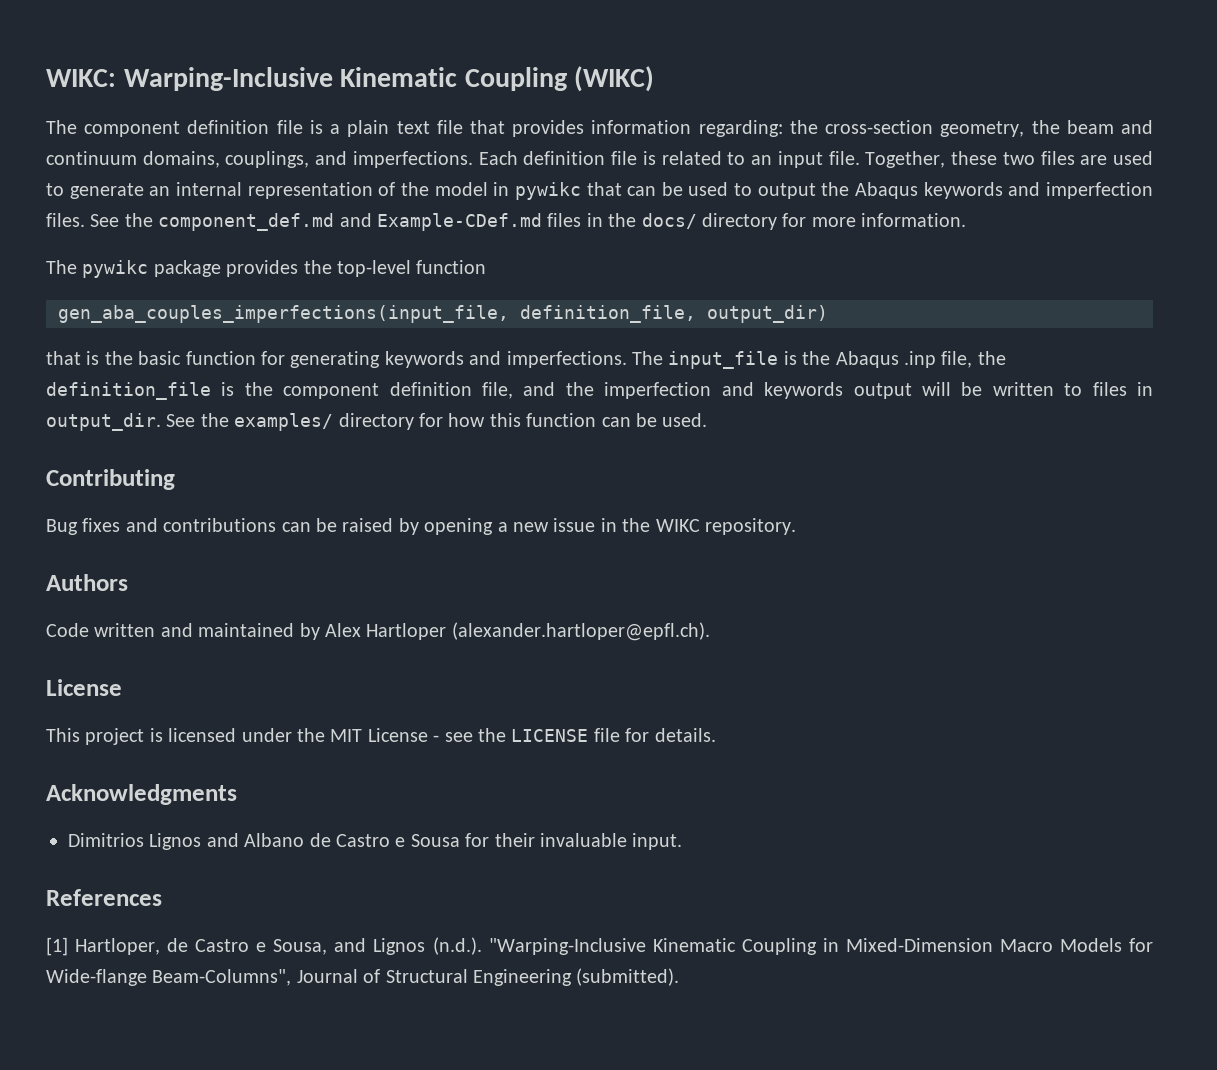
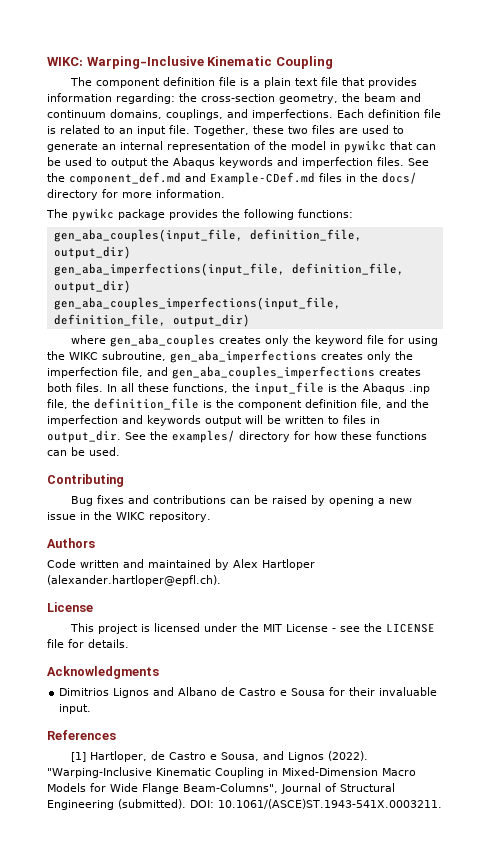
- WIKC: Warping-Inclusive Kinematic Coupling (WIKC)
+ WIKC: Warping-Inclusive Kinematic Coupling
- The pywikc package provides the top-level function
+ The pywikc package provides the following functions:
+ gen_aba_couples(input_file, definition_file, output_dir)
+ gen_aba_imperfections(input_file, definition_file, output_dir)
  gen_aba_couples_imperfections(input_file, definition_file, output_dir)
- that is the basic function for generating keywords and imperfections. The input_file is the Abaqus .inp file, the definition_file is the component definition file, and the imperfection and keywords output will be written to files in output_dir.
+ where gen_aba_couples creates only the keyword file for using the WIKC subroutine, gen_aba_imperfections creates only the imperfection file, and gen_aba_couples_imperfections creates both files. In all these functions, the input_file is the Abaqus .inp file, the definition_file is the component definition file, and the imperfection and keywords output will be written to files in output_dir.
- See the examples/ directory for how this function can be used.
+ See the examples/ directory for how these functions can be used.
- [1] Hartloper, de Castro e Sousa, and Lignos (n.d.). "Warping-Inclusive Kinematic Coupling in Mixed-Dimension Macro Models for Wide-flange Beam-Columns", Journal of Structural Engineering (submitted).
+ [1] Hartloper, de Castro e Sousa, and Lignos (2022). "Warping-Inclusive Kinematic Coupling in Mixed-Dimension Macro Models for Wide Flange Beam-Columns", Journal of Structural Engineering (submitted).
+ DOI: 10.1061/(ASCE)ST.1943-541X.0003211.

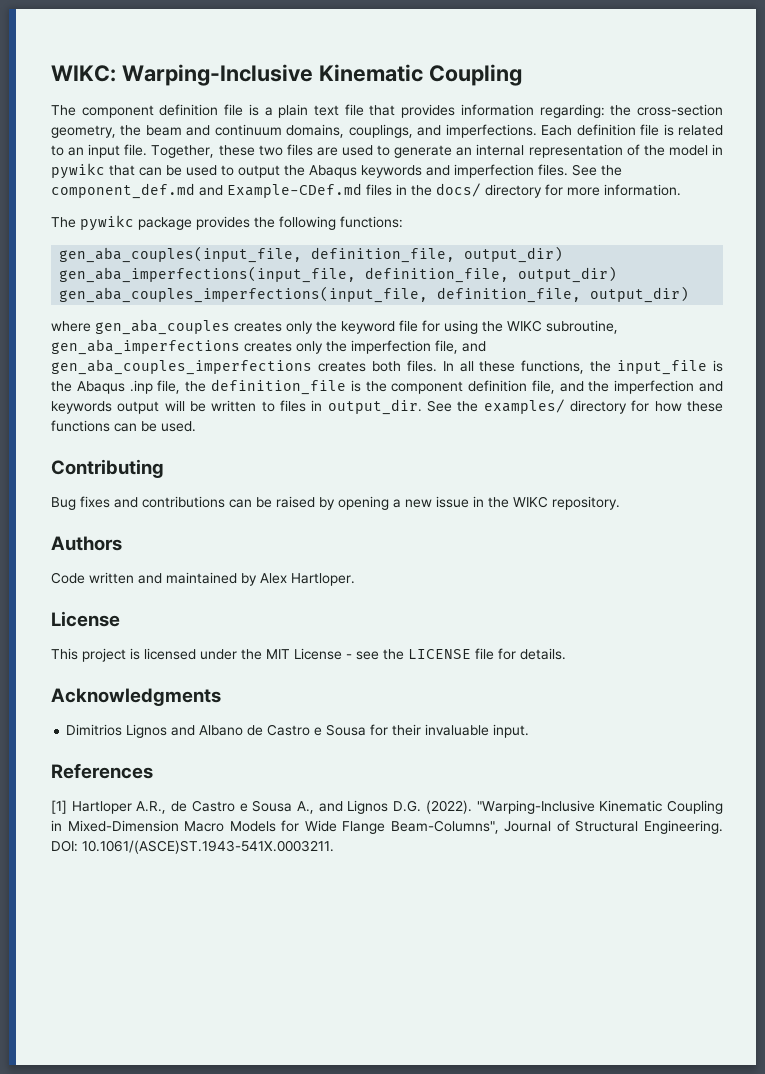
- Code written and maintained by Alex Hartloper (alexander.hartloper@epfl.ch).
+ Code written and maintained by Alex Hartloper.
- [1] Hartloper, de Castro e Sousa, and Lignos (2022).
+ [1] Hartloper A.R., de Castro e Sousa A., and Lignos D.G. (2022).
- "Warping-Inclusive Kinematic Coupling in Mixed-Dimension Macro Models for Wide Flange Beam-Columns", Journal of Structural Engineering (submitted).
+ "Warping-Inclusive Kinematic Coupling in Mixed-Dimension Macro Models for Wide Flange Beam-Columns", Journal of Structural Engineering.

